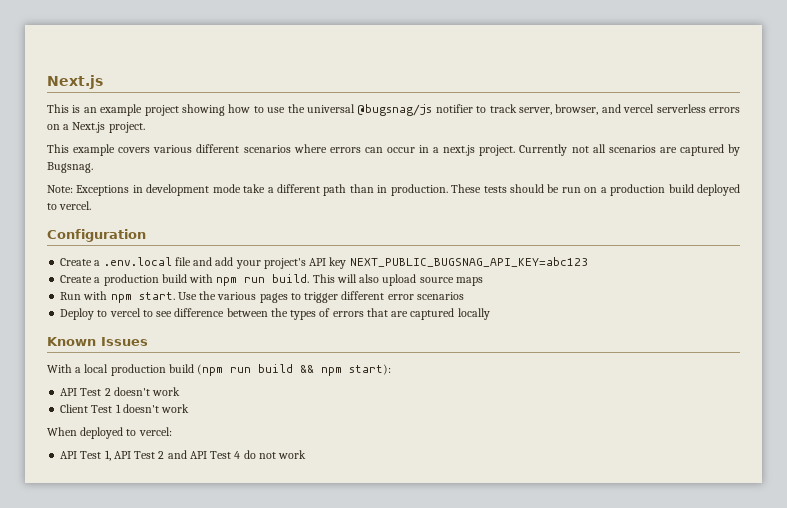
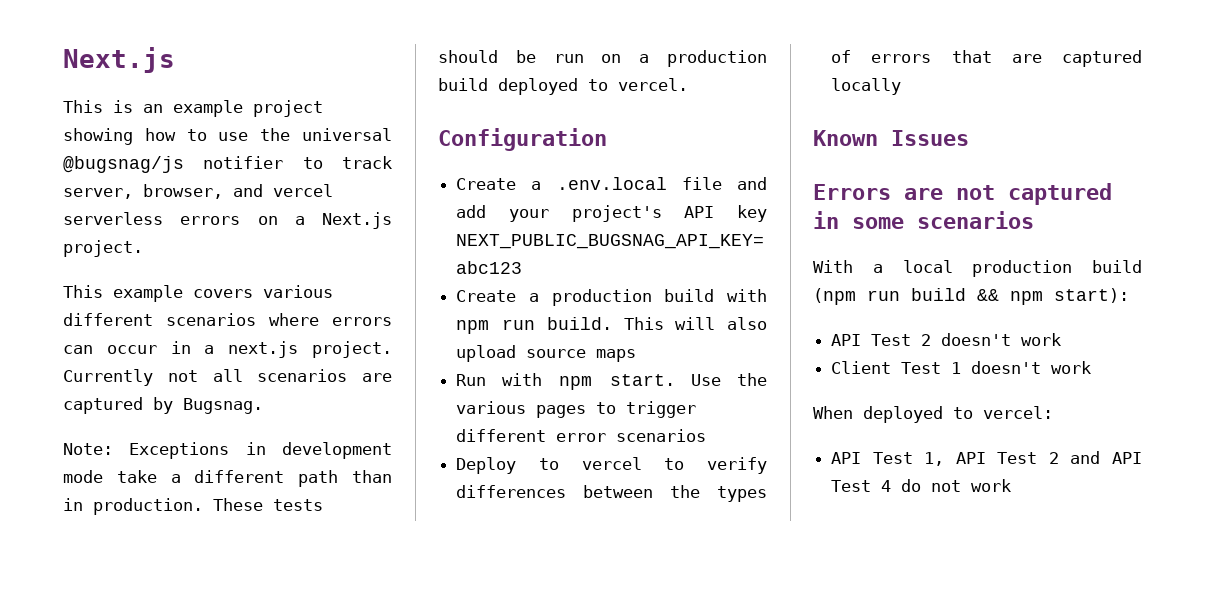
- Deploy to vercel to see difference between the types of errors that are captured locally
+ Deploy to vercel to verify differences between the types of errors that are captured locally
+ Errors are not captured in some scenarios

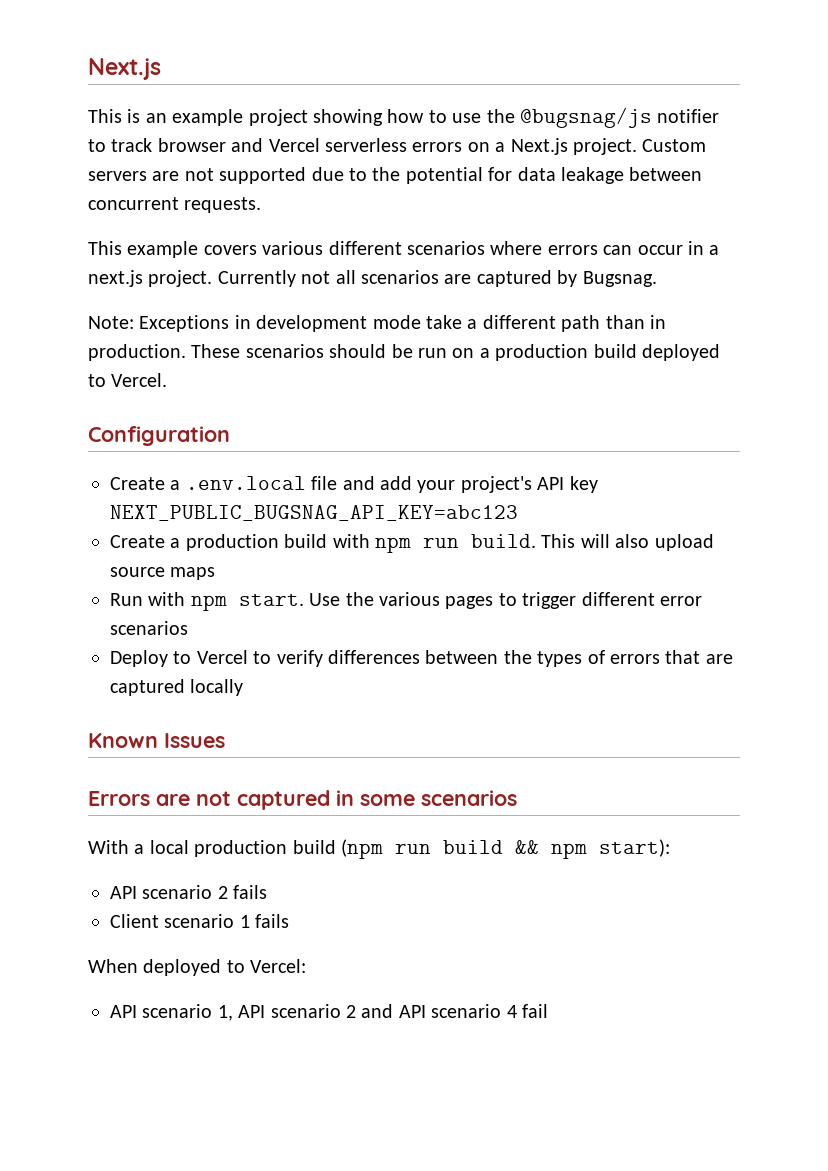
- This is an example project showing how to use the universal @bugsnag/js notifier to track server, browser, and vercel serverless errors on a Next.js project.
+ This is an example project showing how to use the @bugsnag/js notifier to track browser and Vercel serverless errors on a Next.js project. Custom servers are not supported due to the potential for data leakage between concurrent requests.
- These tests should be run on a production build deployed to vercel.
+ These scenarios should be run on a production build deployed to Vercel.
- Deploy to vercel to verify differences between the types of errors that are captured locally
+ Deploy to Vercel to verify differences between the types of errors that are captured locally
- API Test 2 doesn't work
- Client Test 1 doesn't work
+ API scenario 2 fails
+ Client scenario 1 fails
- When deployed to vercel:
- API Test 1, API Test 2 and API Test 4 do not work
+ When deployed to Vercel:
+ API scenario 1, API scenario 2 and API scenario 4 fail

